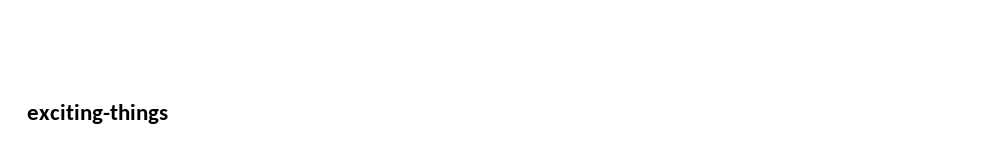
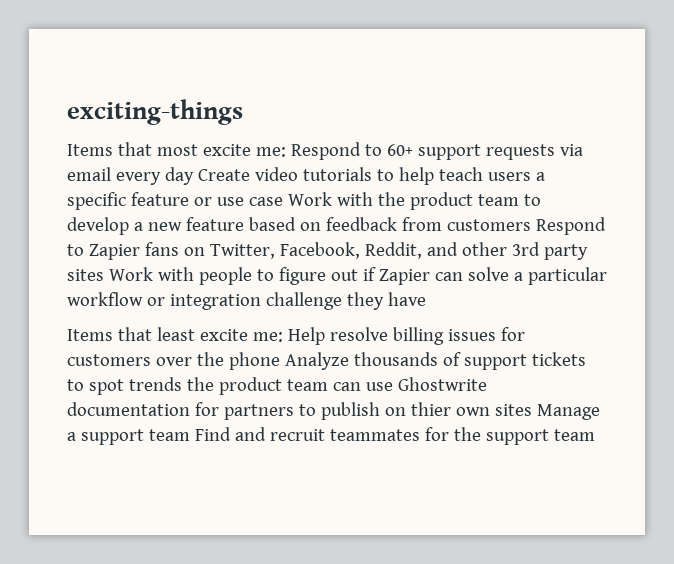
+ Items that most excite me: Respond to 60+ support requests via email every day Create video tutorials to help teach users a specific feature or use case Work with the product team to develop a new feature based on feedback from customers Respond to Zapier fans on Twitter, Facebook, Reddit, and other 3rd party sites Work with people to figure out if Zapier can solve a particular workflow or integration challenge they have
+ Items that least excite me: Help resolve billing issues for customers over the phone Analyze thousands of support tickets to spot trends the product team can use Ghostwrite documentation for partners to publish on thier own sites Manage a support team Find and recruit teammates for the support team

